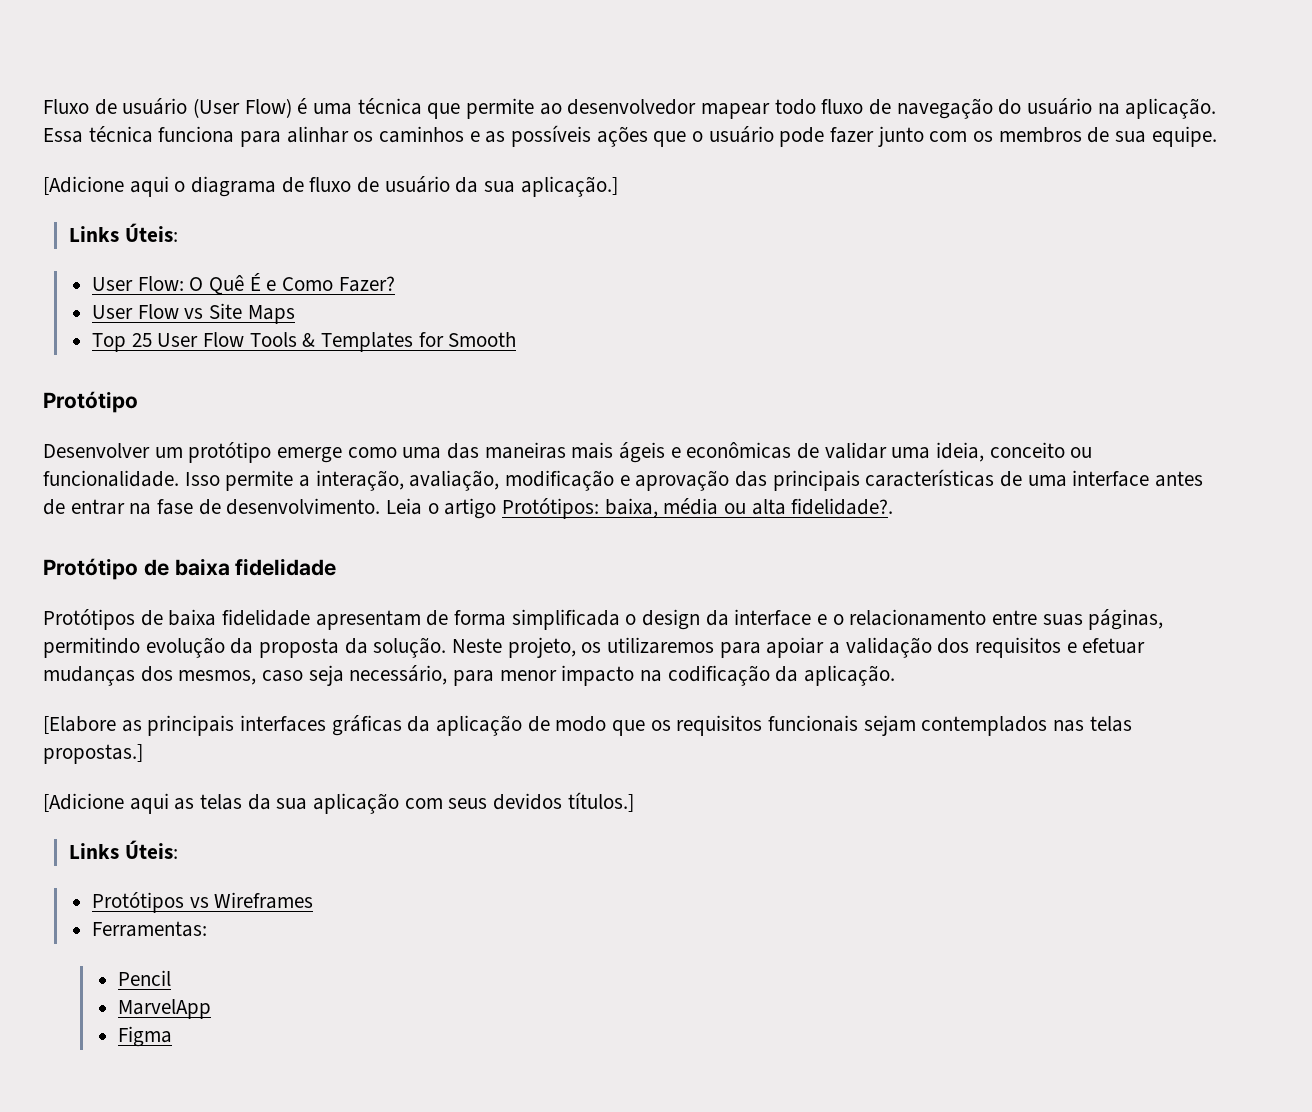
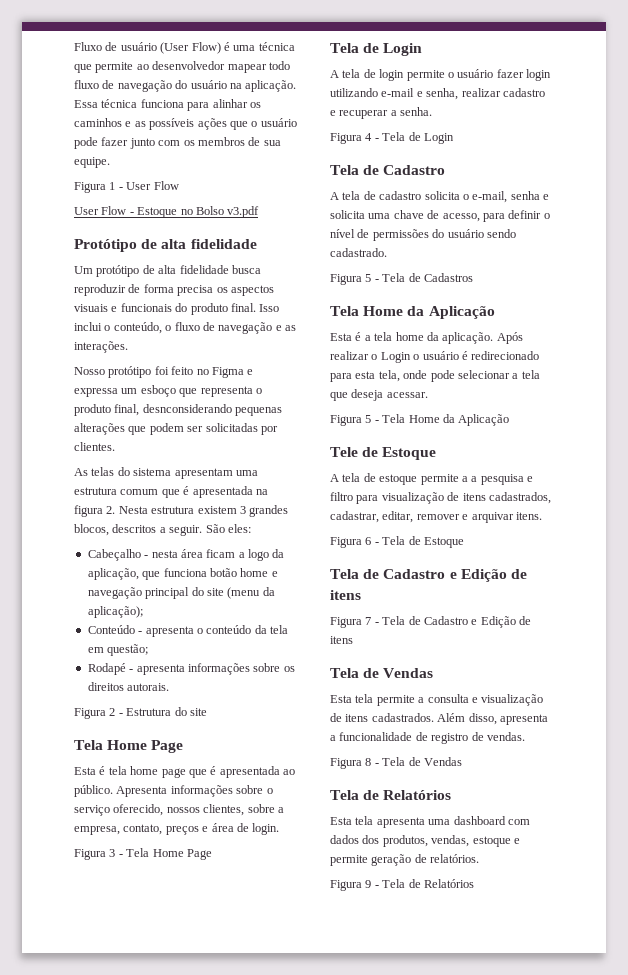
- [Adicione aqui o diagrama de fluxo de usuário da sua aplicação.]
- Links Úteis:
- User Flow: O Quê É e Como Fazer?
- User Flow vs Site Maps
- Top 25 User Flow Tools & Templates for Smooth
- Protótipo
- Desenvolver um protótipo emerge como uma das maneiras mais ágeis e econômicas de validar uma ideia, conceito ou funcionalidade. Isso permite a interação, avaliação, modificação e aprovação das principais características de uma interface antes de entrar na fase de desenvolvimento. Leia o artigo Protótipos: baixa, média ou alta fidelidade?.
+ Figura 1 - User Flow
+ User Flow - Estoque no Bolso v3.pdf
- Protótipo de baixa fidelidade
+ Protótipo de alta fidelidade
- Protótipos de baixa fidelidade apresentam de forma simplificada o design da interface e o relacionamento entre suas páginas, permitindo evolução da proposta da solução. Neste projeto, os utilizaremos para apoiar a validação dos requisitos e efetuar mudanças dos mesmos, caso seja necessário, para menor impacto na codificação da aplicação.
- [Elabore as principais interfaces gráficas da aplicação de modo que os requisitos funcionais sejam contemplados nas telas propostas.]
- [Adicione aqui as telas da sua aplicação com seus devidos títulos.]
- Links Úteis:
- Protótipos vs Wireframes
- Ferramentas:
- Pencil
- MarvelApp
- Figma
+ Um protótipo de alta fidelidade busca reproduzir de forma precisa os aspectos visuais e funcionais do produto final. Isso inclui o conteúdo, o fluxo de navegação e as interações.
+ Nosso protótipo foi feito no Figma e expressa um esboço que representa o produto final, desnconsiderando pequenas alterações que podem ser solicitadas por clientes.
+ As telas do sistema apresentam uma estrutura comum que é apresentada na figura 2. Nesta estrutura existem 3 grandes blocos, descritos a seguir. São eles:
+ Cabeçalho - nesta área ficam a logo da aplicação, que funciona botão home e navegação principal do site (menu da aplicação);
+ Conteúdo - apresenta o conteúdo da tela em questão;
+ Rodapé - apresenta informações sobre os direitos autorais.
+ Figura 2 - Estrutura do site
+ Tela Home Page
+ Esta é tela home page que é apresentada ao público. Apresenta informações sobre o serviço oferecido, nossos clientes, sobre a empresa, contato, preços e área de login.
+ Figura 3 - Tela Home Page
+ Tela de Login
+ A tela de login permite o usuário fazer login utilizando e-mail e senha, realizar cadastro e recuperar a senha.
+ Figura 4 - Tela de Login
+ Tela de Cadastro
+ A tela de cadastro solicita o e-mail, senha e solicita uma chave de acesso, para definir o nível de permissões do usuário sendo cadastrado.
+ Figura 5 - Tela de Cadastros
+ Tela Home da Aplicação
+ Esta é a tela home da aplicação. Após realizar o Login o usuário é redirecionado para esta tela, onde pode selecionar a tela que deseja acessar.
+ Figura 5 - Tela Home da Aplicação
+ Tele de Estoque
+ A tela de estoque permite a a pesquisa e filtro para visualização de itens cadastrados, cadastrar, editar, remover e arquivar itens.
+ Figura 6 - Tela de Estoque
+ Tela de Cadastro e Edição de itens
+ Figura 7 - Tela de Cadastro e Edição de itens
+ Tela de Vendas
+ Esta tela permite a consulta e visualização de itens cadastrados. Além disso, apresenta a funcionalidade de registro de vendas.
+ Figura 8 - Tela de Vendas
+ Tela de Relatórios
+ Esta tela apresenta uma dashboard com dados dos produtos, vendas, estoque e permite geração de relatórios.
+ Figura 9 - Tela de Relatórios

